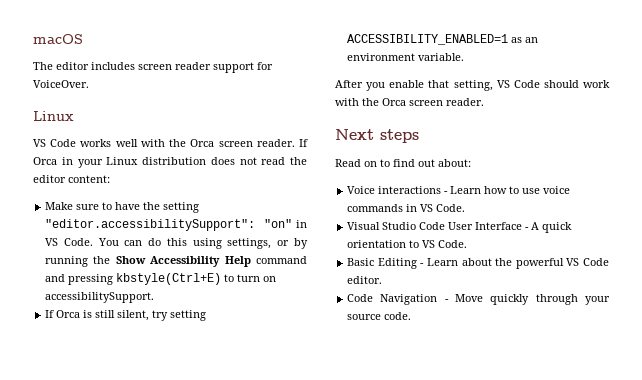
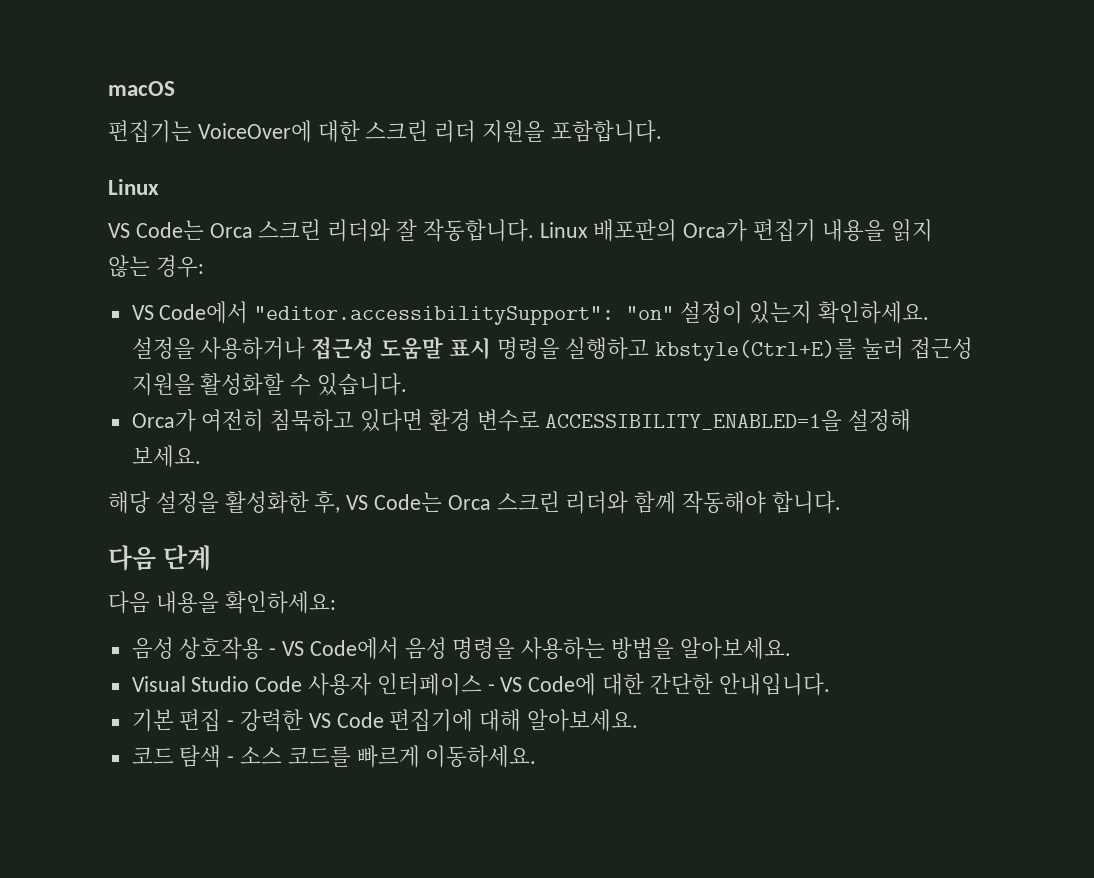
- The editor includes screen reader support for VoiceOver.
+ 편집기는 VoiceOver에 대한 스크린 리더 지원을 포함합니다.
  Linux
- VS Code works well with the Orca screen reader. If Orca in your Linux distribution does not read the editor content:
- Make sure to have the setting "editor.accessibilitySupport": "on" in VS Code. You can do this using settings, or by running the Show Accessibility Help command and pressing kbstyle(Ctrl+E) to turn on accessibilitySupport.
- If Orca is still silent, try setting ACCESSIBILITY_ENABLED=1 as an environment variable.
- After you enable that setting, VS Code should work with the Orca screen reader.
- Next steps
- Read on to find out about:
- Voice interactions - Learn how to use voice commands in VS Code.
- Visual Studio Code User Interface - A quick orientation to VS Code.
- Basic Editing - Learn about the powerful VS Code editor.
- Code Navigation - Move quickly through your source code.
+ VS Code는 Orca 스크린 리더와 잘 작동합니다. Linux 배포판의 Orca가 편집기 내용을 읽지 않는 경우:
+ VS Code에서 "editor.accessibilitySupport": "on" 설정이 있는지 확인하세요. 설정을 사용하거나 접근성 도움말 표시 명령을 실행하고 kbstyle(Ctrl+E)를 눌러 접근성 지원을 활성화할 수 있습니다.
+ Orca가 여전히 침묵하고 있다면 환경 변수로 ACCESSIBILITY_ENABLED=1을 설정해 보세요.
+ 해당 설정을 활성화한 후, VS Code는 Orca 스크린 리더와 함께 작동해야 합니다.
+ 다음 단계
+ 다음 내용을 확인하세요:
+ 음성 상호작용 - VS Code에서 음성 명령을 사용하는 방법을 알아보세요.
+ Visual Studio Code 사용자 인터페이스 - VS Code에 대한 간단한 안내입니다.
+ 기본 편집 - 강력한 VS Code 편집기에 대해 알아보세요.
+ 코드 탐색 - 소스 코드를 빠르게 이동하세요.

